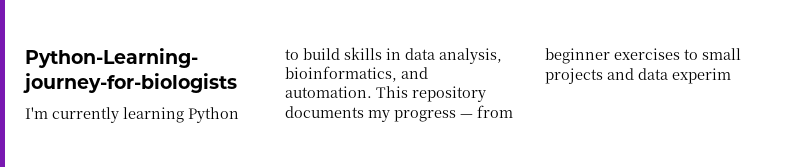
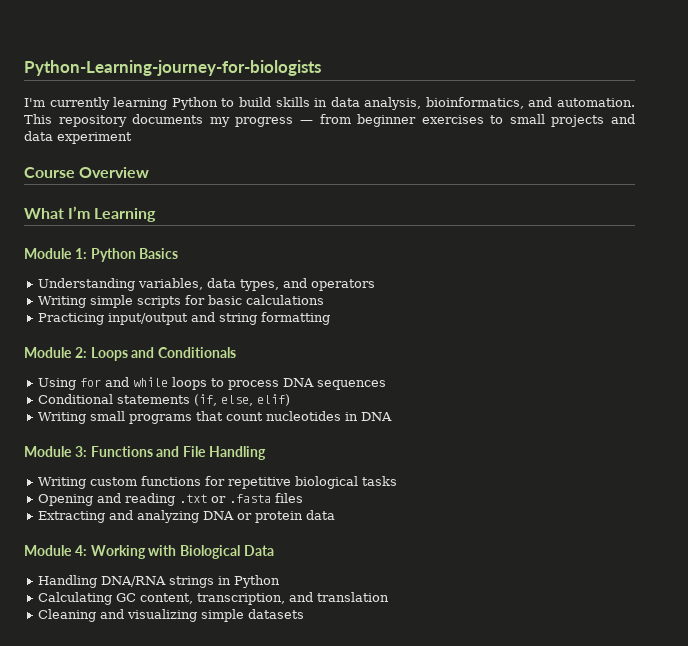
- This repository documents my progress — from beginner exercises to small projects and data experim
+ This repository documents my progress — from beginner exercises to small projects and data experiment
+ Course Overview
+ What I’m Learning
+ Module 1: Python Basics
+ Understanding variables, data types, and operators
+ Writing simple scripts for basic calculations
+ Practicing input/output and string formatting
+ Module 2: Loops and Conditionals
+ Using for and while loops to process DNA sequences
+ Conditional statements (if, else, elif)
+ Writing small programs that count nucleotides in DNA
+ Module 3: Functions and File Handling
+ Writing custom functions for repetitive biological tasks
+ Opening and reading .txt or .fasta files
+ Extracting and analyzing DNA or protein data
+ Module 4: Working with Biological Data
+ Handling DNA/RNA strings in Python
+ Calculating GC content, transcription, and translation
+ Cleaning and visualizing simple datasets

